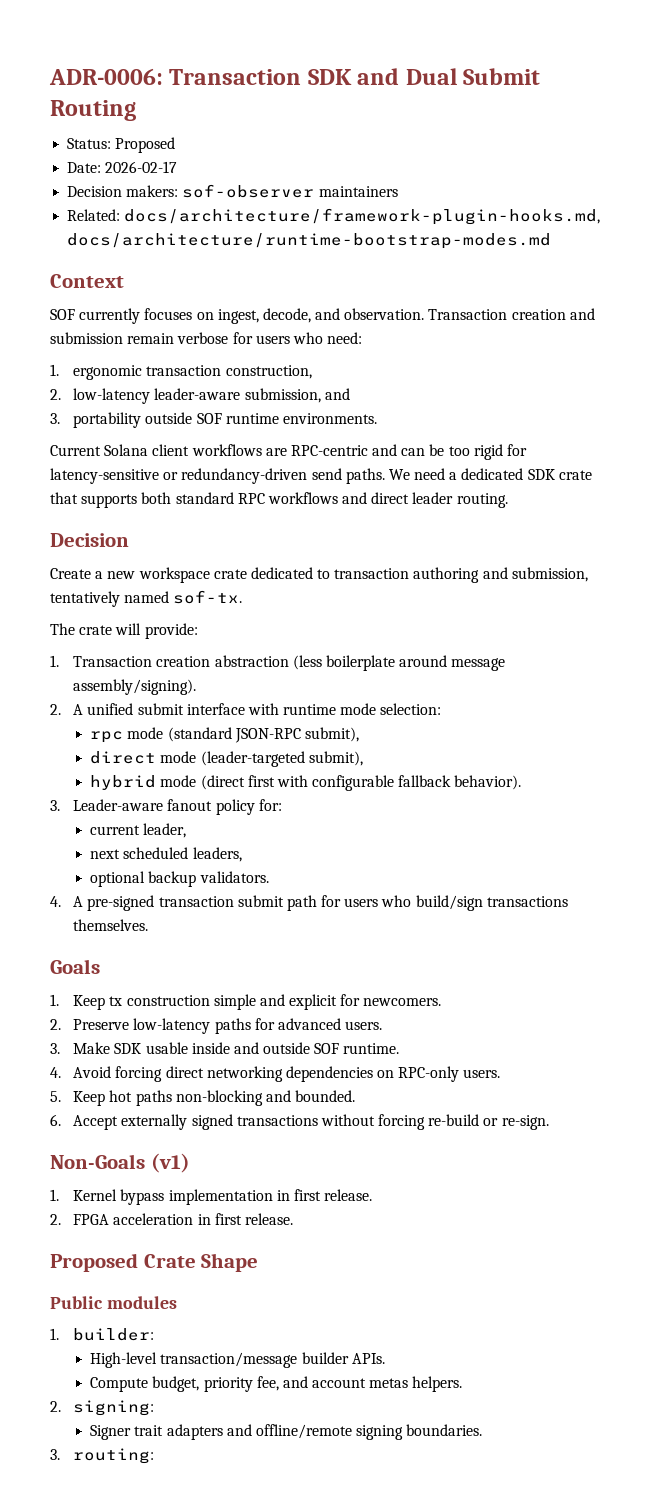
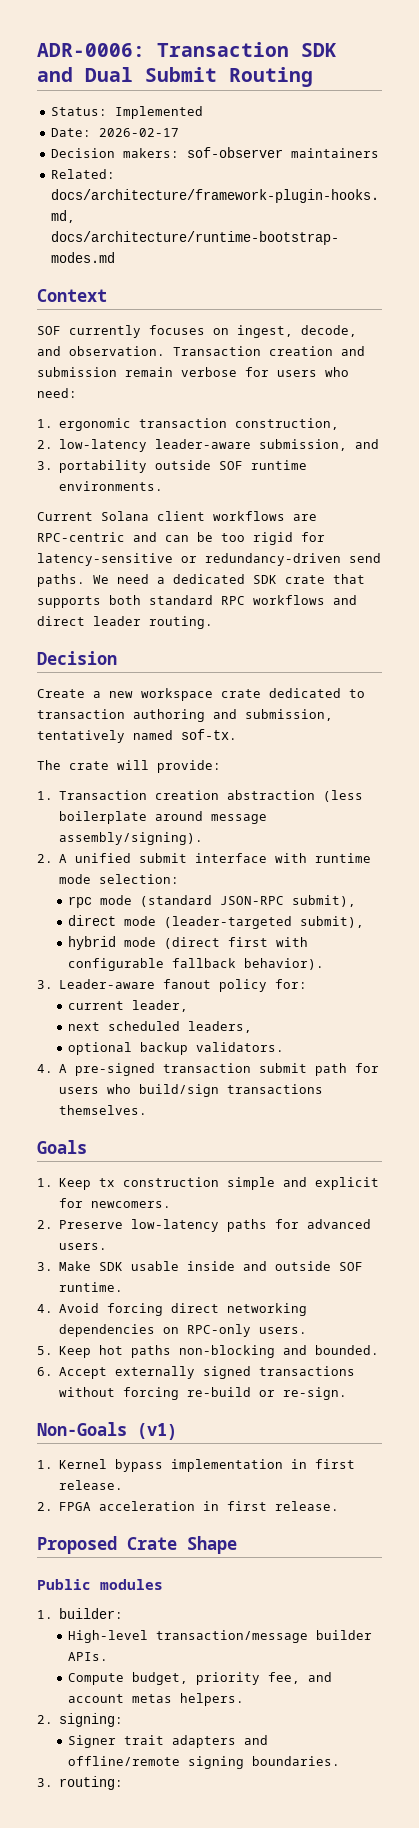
- Status: Proposed
+ Status: Implemented

